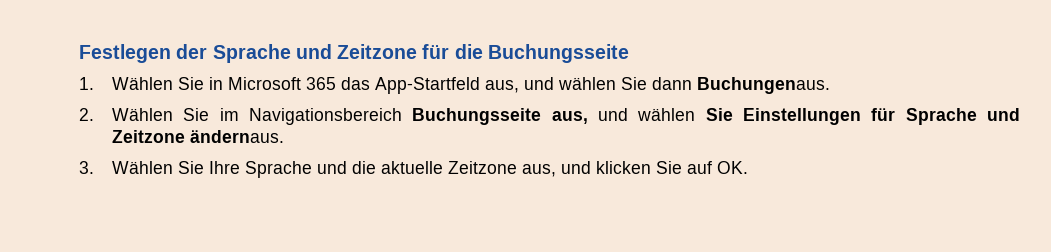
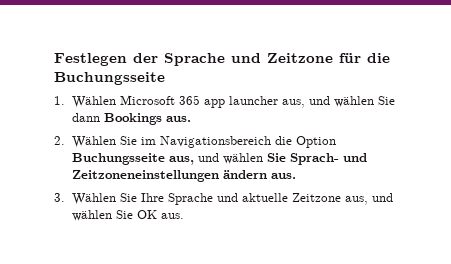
- 1. Wählen Sie in Microsoft 365 das App-Startfeld aus, und wählen Sie dann Buchungenaus.
+ 1. Wählen Microsoft 365 app launcher aus, und wählen Sie dann Bookings aus.
- 2. Wählen Sie im Navigationsbereich Buchungsseite aus, und wählen Sie Einstellungen für Sprache und Zeitzone ändernaus.
+ 2. Wählen Sie im Navigationsbereich die Option Buchungsseite aus, und wählen Sie Sprach- und Zeitzoneneinstellungen ändern aus.
- 3. Wählen Sie Ihre Sprache und die aktuelle Zeitzone aus, und klicken Sie auf OK.
+ 3. Wählen Sie Ihre Sprache und aktuelle Zeitzone aus, und wählen Sie OK aus.

